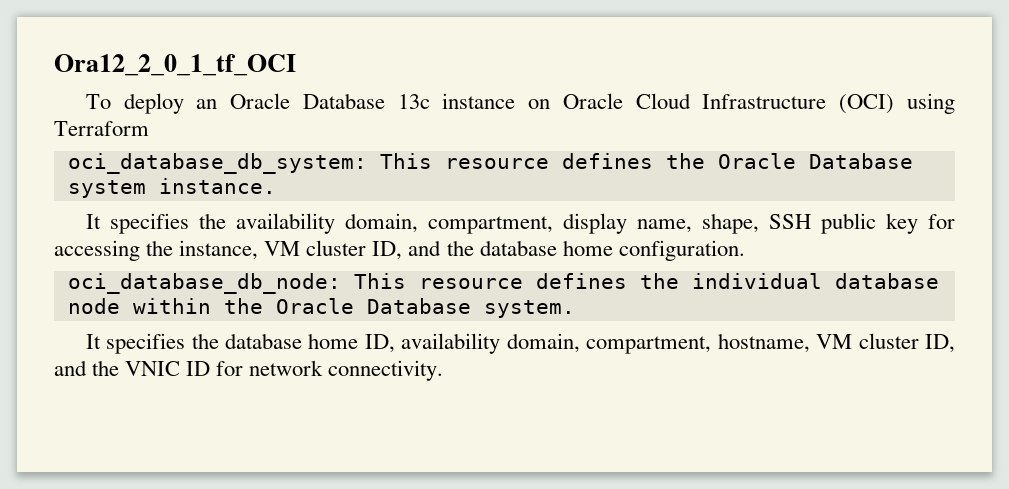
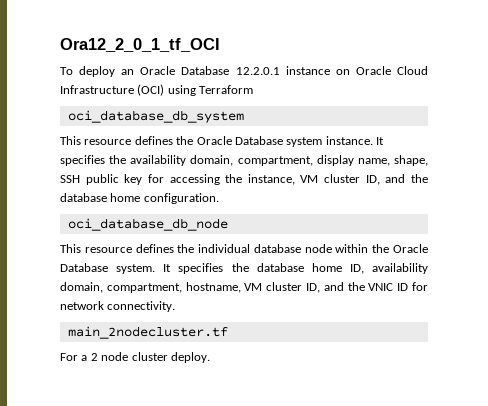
- To deploy an Oracle Database 13c instance on Oracle Cloud Infrastructure (OCI) using Terraform
+ To deploy an Oracle Database 12.2.0.1 instance on Oracle Cloud Infrastructure (OCI) using Terraform
- oci_database_db_system: This resource defines the Oracle Database system instance.
- It specifies the availability domain, compartment, display name, shape, SSH public key for accessing the instance, VM cluster ID, and the database home configuration.
+ oci_database_db_system
+ This resource defines the Oracle Database system instance. It specifies the availability domain, compartment, display name, shape, SSH public key for accessing the instance, VM cluster ID, and the database home configuration.
- oci_database_db_node: This resource defines the individual database node within the Oracle Database system.
- It specifies the database home ID, availability domain, compartment, hostname, VM cluster ID, and the VNIC ID for network connectivity.
+ oci_database_db_node
+ This resource defines the individual database node within the Oracle Database system. It specifies the database home ID, availability domain, compartment, hostname, VM cluster ID, and the VNIC ID for network connectivity.
+ main_2nodecluster.tf
+ For a 2 node cluster deploy.

